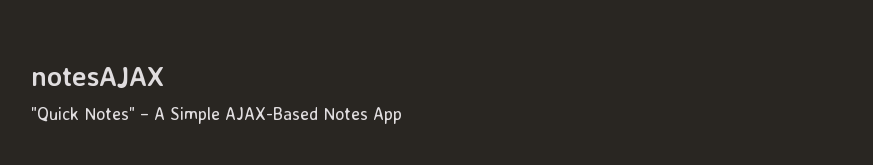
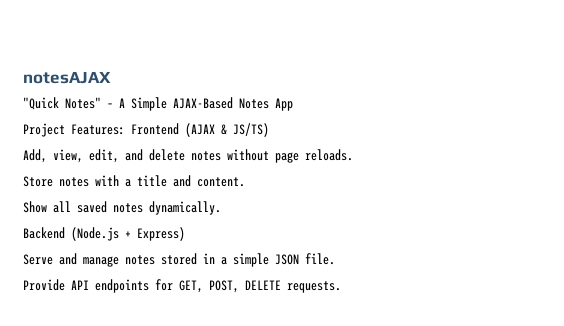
+ Project Features: Frontend (AJAX & JS/TS)
+ Add, view, edit, and delete notes without page reloads.
+ Store notes with a title and content.
+ Show all saved notes dynamically.
+ Backend (Node.js + Express)
+ Serve and manage notes stored in a simple JSON file.
+ Provide API endpoints for GET, POST, DELETE requests.

